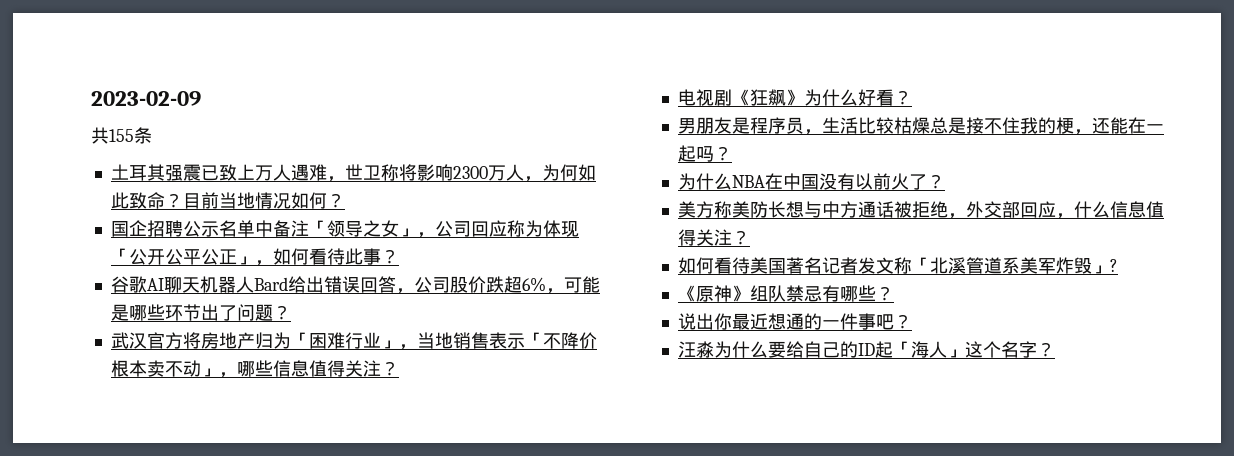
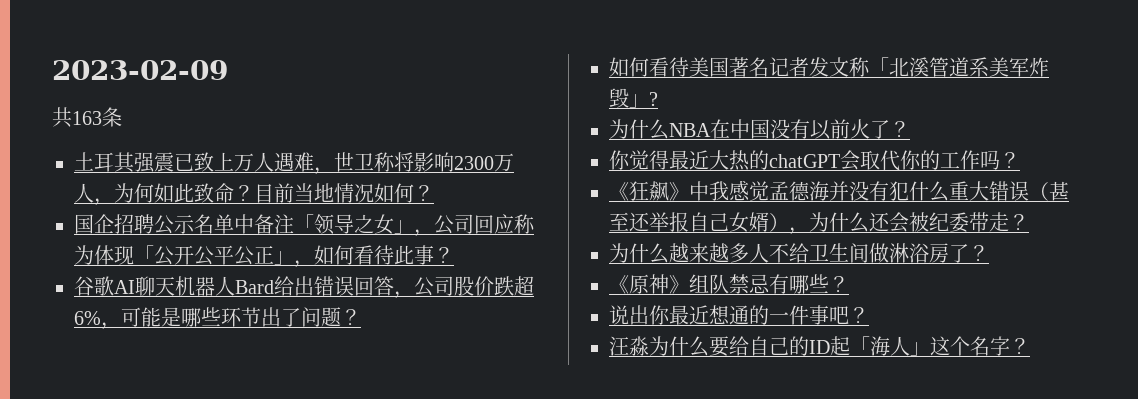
- 共155条
+ 共163条
- 武汉官方将房地产归为「困难行业」，当地销售表示「不降价根本卖不动」，哪些信息值得关注？
- 电视剧《狂飙》为什么好看？
- 男朋友是程序员，生活比较枯燥总是接不住我的梗，还能在一起吗？
- 为什么NBA在中国没有以前火了？
- 美方称美防长想与中方通话被拒绝，外交部回应，什么信息值得关注？
+ 为什么NBA在中国没有以前火了？
+ 你觉得最近大热的chatGPT会取代你的工作吗？
+ 《狂飙》中我感觉孟德海并没有犯什么重大错误（甚至还举报自己女婿），为什么还会被纪委带走？
+ 为什么越来越多人不给卫生间做淋浴房了？

